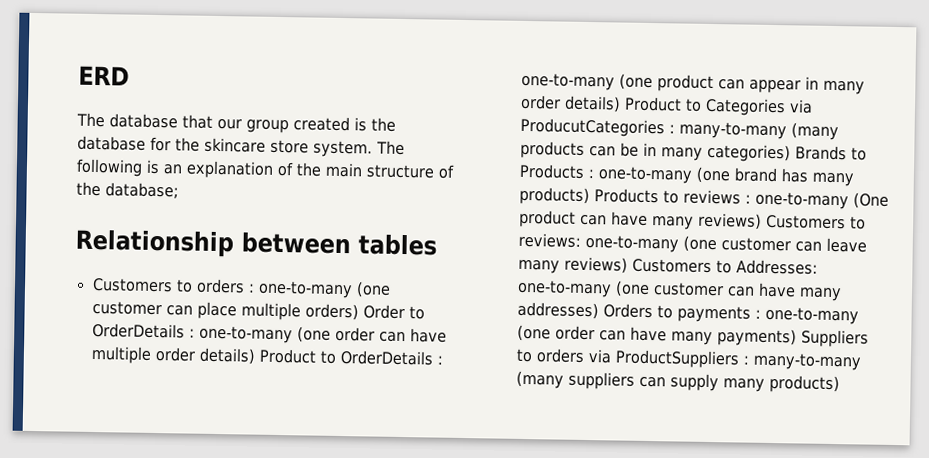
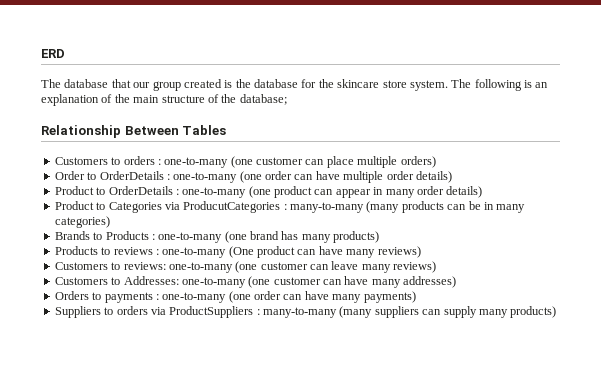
- Relationship between tables
+ Relationship Between Tables
- one-to-many (one customer can place multiple orders) Order to OrderDetails :
+ one-to-many (one customer can place multiple orders)
+ Order to OrderDetails :
- one-to-many (one order can have multiple order details) Product to OrderDetails :
+ one-to-many (one order can have multiple order details)
+ Product to OrderDetails :
- one-to-many (one product can appear in many order details) Product to Categories via ProducutCategories :
+ one-to-many (one product can appear in many order details)
+ Product to Categories via ProducutCategories :
- many-to-many (many products can be in many categories) Brands to Products :
+ many-to-many (many products can be in many categories)
+ Brands to Products :
- one-to-many (one brand has many products) Products to reviews :
+ one-to-many (one brand has many products)
+ Products to reviews :
- one-to-many (One product can have many reviews) Customers to reviews:
+ one-to-many (One product can have many reviews)
+ Customers to reviews:
- one-to-many (one customer can leave many reviews) Customers to Addresses:
+ one-to-many (one customer can leave many reviews)
+ Customers to Addresses:
- one-to-many (one customer can have many addresses) Orders to payments :
+ one-to-many (one customer can have many addresses)
+ Orders to payments :
- one-to-many (one order can have many payments) Suppliers to orders via ProductSuppliers :
+ one-to-many (one order can have many payments)
+ Suppliers to orders via ProductSuppliers :

